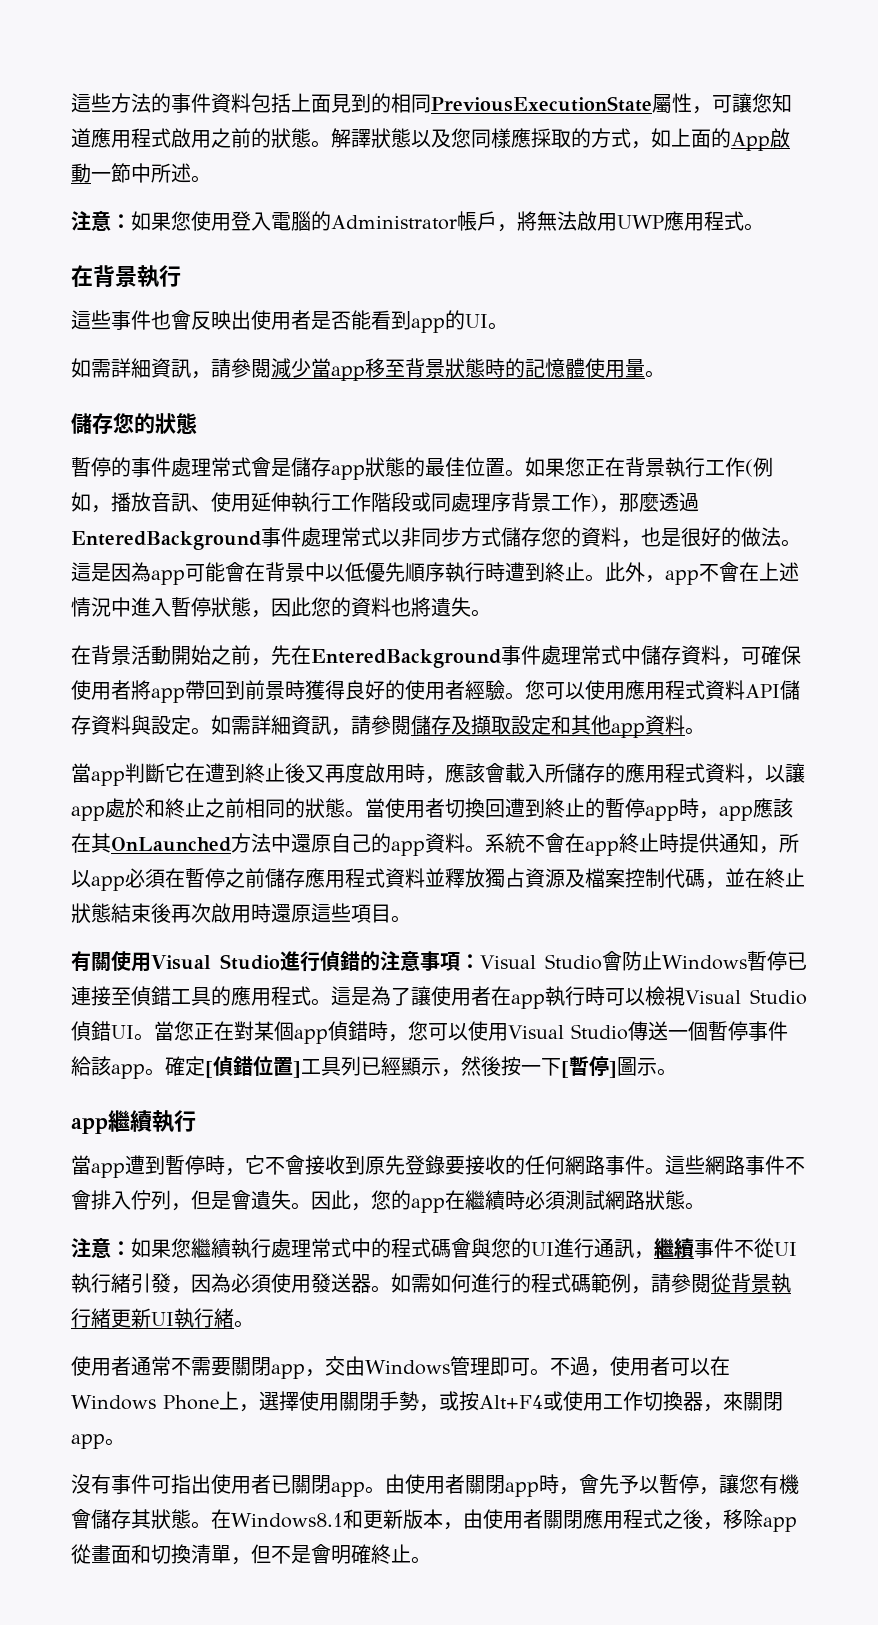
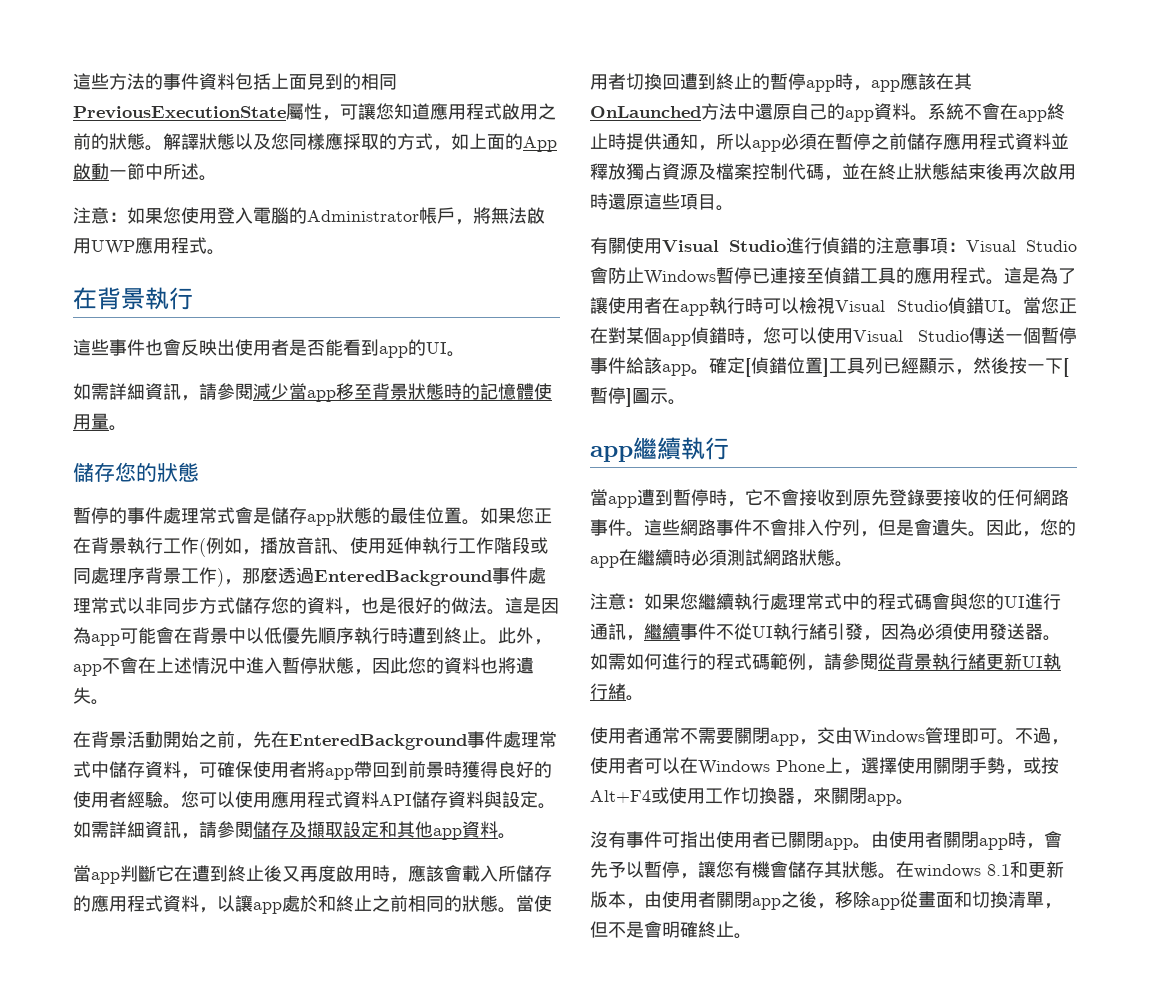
- 在Windows8.1和更新版本，由使用者關閉應用程式之後，移除app從畫面和切換清單，但不是會明確終止。
+ 在windows 8.1和更新版本，由使用者關閉app之後，移除app從畫面和切換清單，但不是會明確終止。

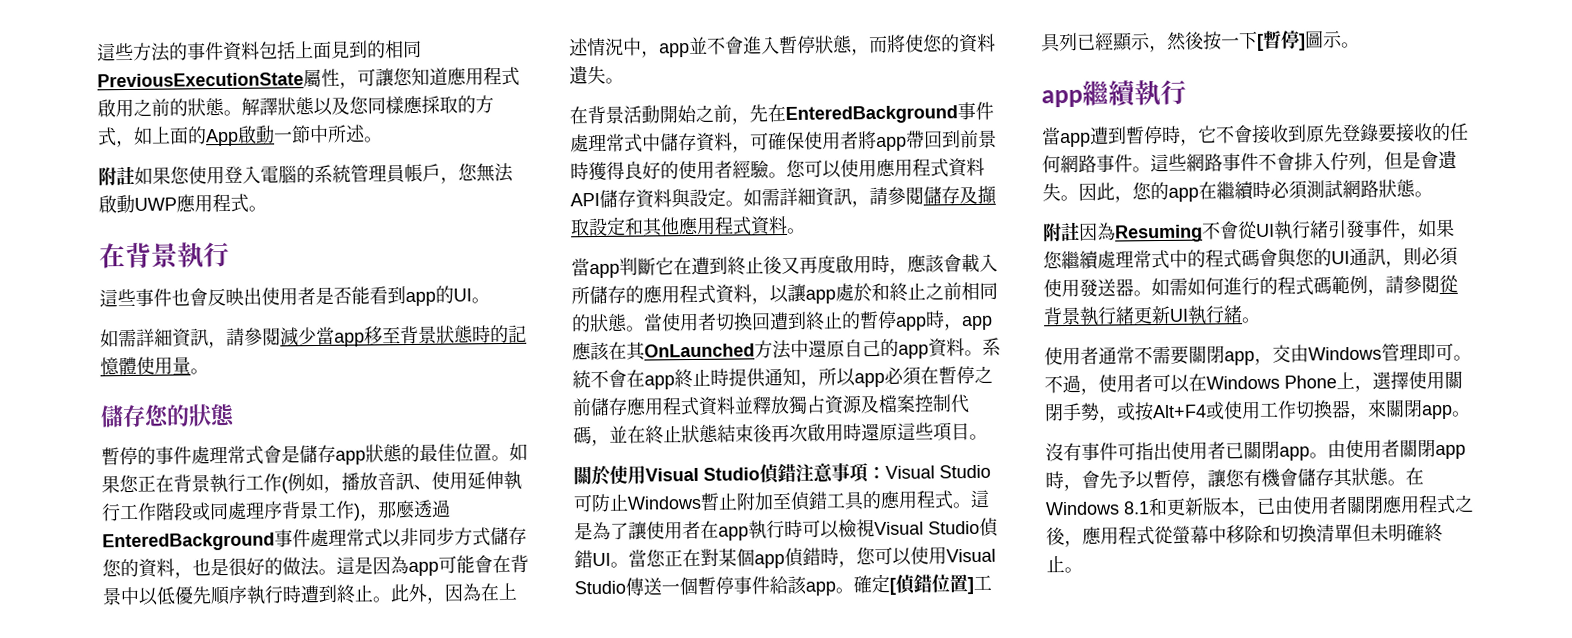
- 注意：如果您使用登入電腦的Administrator帳戶，將無法啟用UWP應用程式。
+ 附註如果您使用登入電腦的系統管理員帳戶，您無法啟動UWP應用程式。
- 此外，app不會在上述情況中進入暫停狀態，因此您的資料也將遺失。
+ 此外，因為在上述情況中，app並不會進入暫停狀態，而將使您的資料遺失。
- 如需詳細資訊，請參閱儲存及擷取設定和其他app資料。
+ 如需詳細資訊，請參閱儲存及擷取設定和其他應用程式資料。
- 有關使用Visual Studio進行偵錯的注意事項：Visual Studio會防止Windows暫停已連接至偵錯工具的應用程式。
+ 關於使用Visual Studio偵錯注意事項：Visual Studio可防止Windows暫止附加至偵錯工具的應用程式。
- 注意：如果您繼續執行處理常式中的程式碼會與您的UI進行通訊，繼續事件不從UI執行緒引發，因為必須使用發送器。
+ 附註因為Resuming不會從UI執行緒引發事件，如果您繼續處理常式中的程式碼會與您的UI通訊，則必須使用發送器。
- 在windows 8.1和更新版本，由使用者關閉app之後，移除app從畫面和切換清單，但不是會明確終止。
+ 在Windows 8.1和更新版本，已由使用者關閉應用程式之後，應用程式從螢幕中移除和切換清單但未明確終止。

